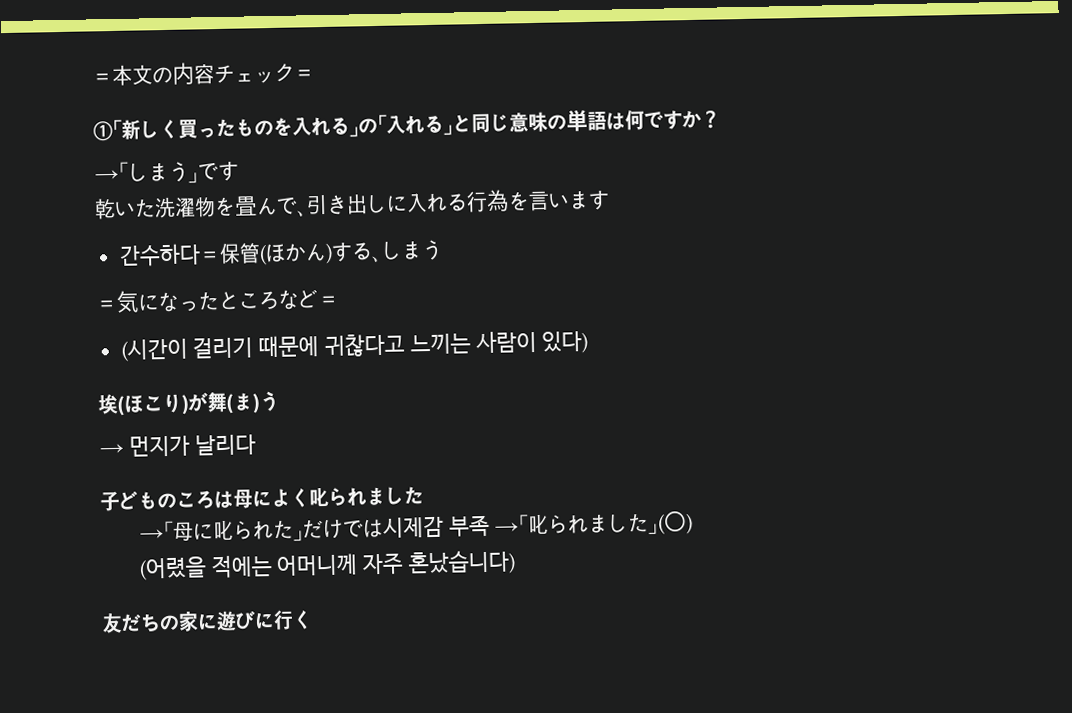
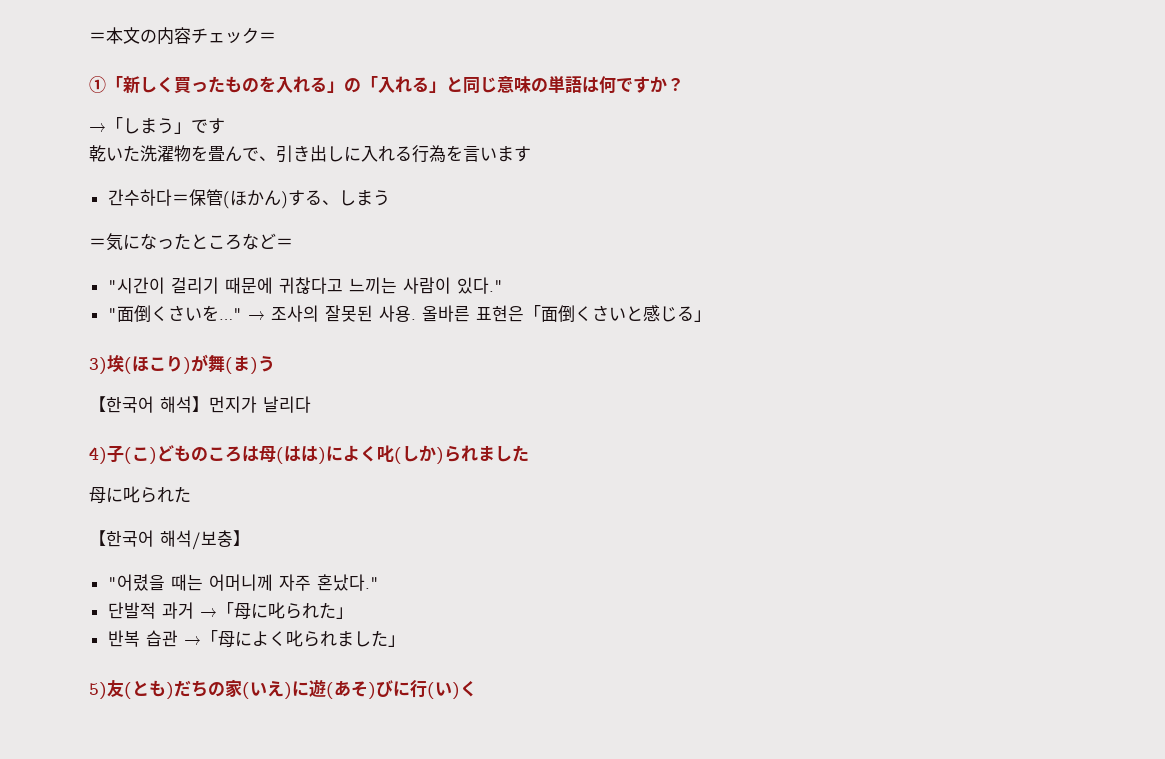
- (시간이 걸리기 때문에 귀찮다고 느끼는 사람이 있다)
- 埃(ほこり)が舞(ま)う
+ "시간이 걸리기 때문에 귀찮다고 느끼는 사람이 있다."
+ "面倒くさいを…" → 조사의 잘못된 사용. 올바른 표현은「面倒くさいと感じる」
+ 3)埃(ほこり)が舞(ま)う
- → 먼지가 날리다
+ 【한국어 해석】먼지가 날리다
- 子どものころは母によく叱られました
- →「母に叱られた」だけでは시제감 부족 →「叱られました」(〇)
- (어렸을 적에는 어머니께 자주 혼났습니다)
- 友だちの家に遊びに行く
+ 4)子(こ)どものころは母(はは)によく叱(しか)られました
+ 母に叱られた
+ 【한국어 해석/보충】
+ "어렸을 때는 어머니께 자주 혼났다."
+ 단발적 과거 →「母に叱られた」
+ 반복 습관 →「母によく叱られました」
+ 5)友(とも)だちの家(いえ)に遊(あそ)びに行(い)く

